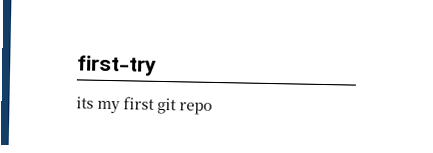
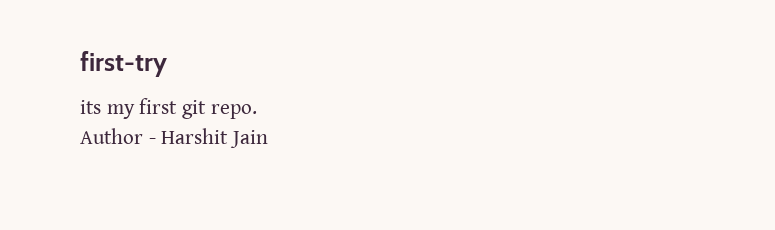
- its my first git repo
+ its my first git repo.
+ Author - Harshit Jain

